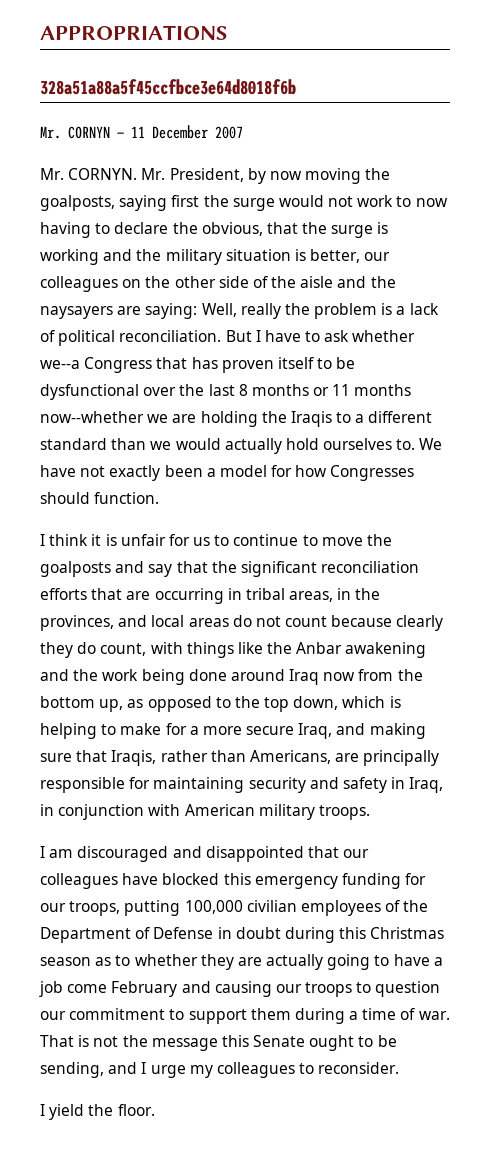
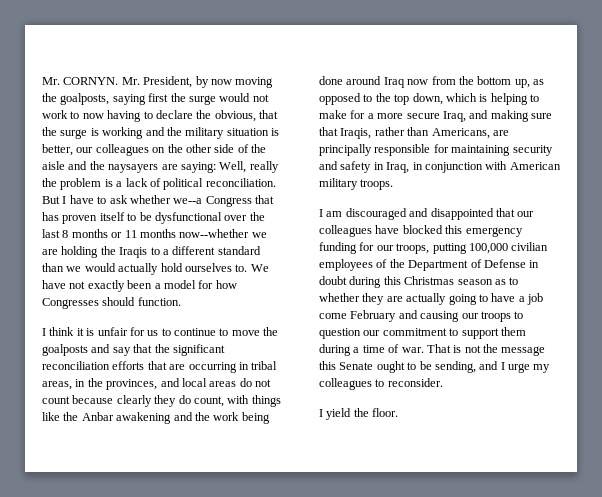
- APPROPRIATIONS
- 328a51a88a5f45ccfbce3e64d8018f6b
- Mr. CORNYN — 11 December 2007

